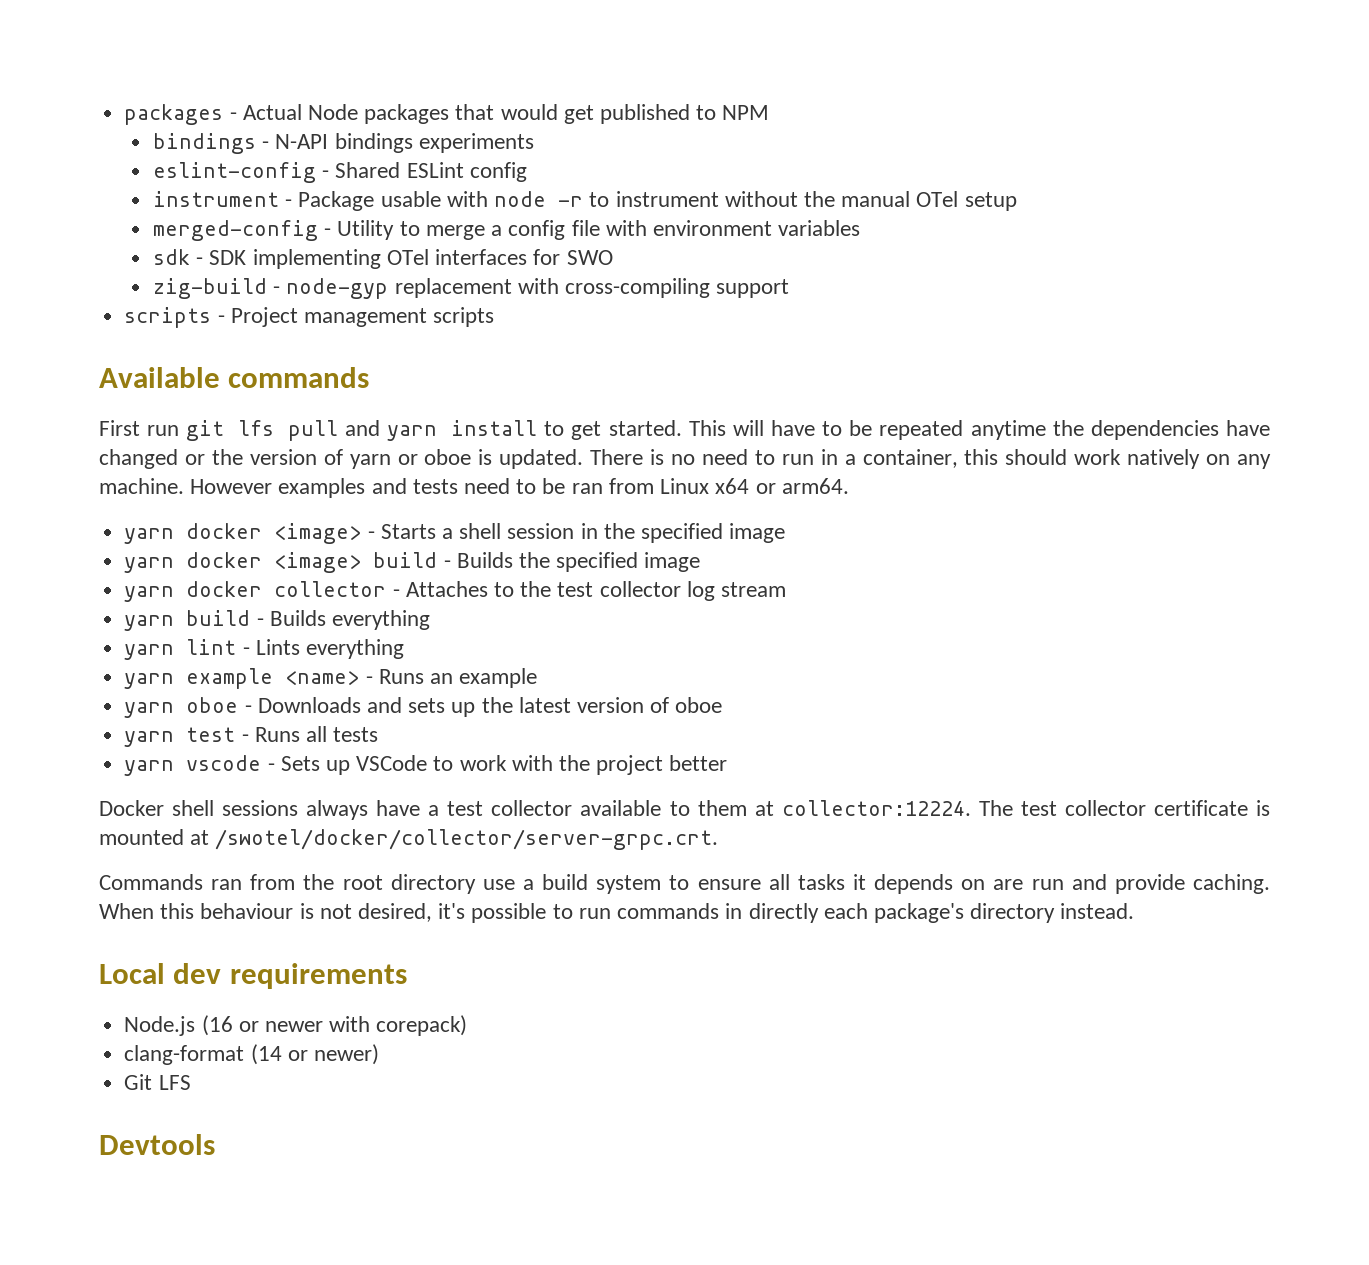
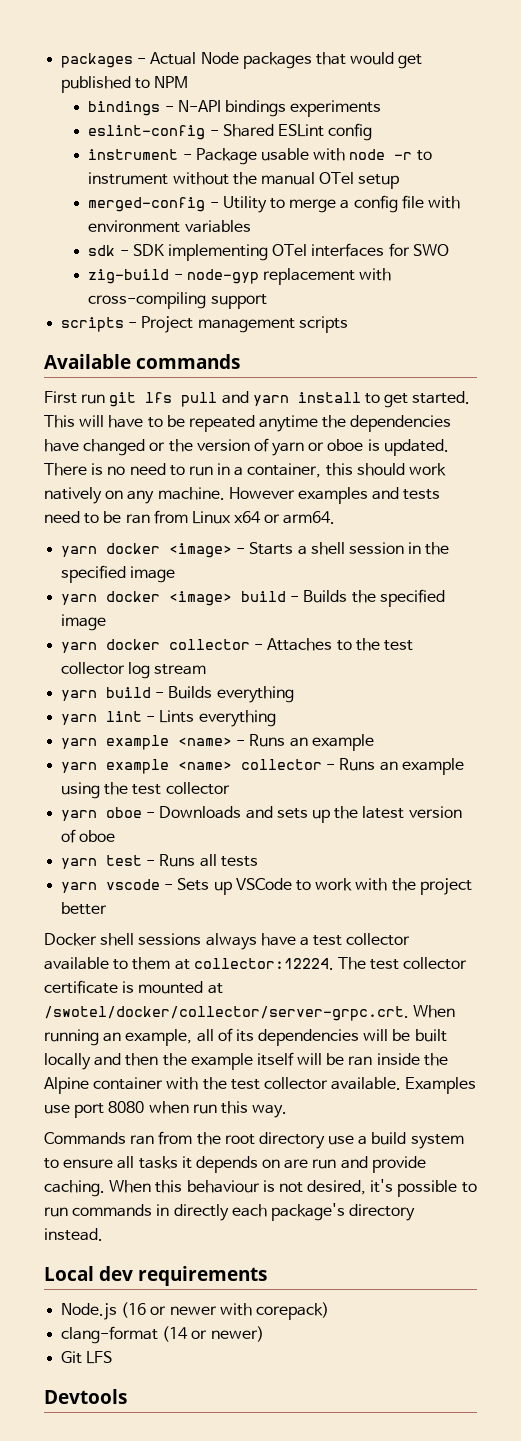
+ yarn example <name> collector - Runs an example using the test collector
- The test collector certificate is mounted at /swotel/docker/collector/server-grpc.crt.
+ The test collector certificate is mounted at /swotel/docker/collector/server-grpc.crt. When running an example, all of its dependencies will be built locally and then the example itself will be ran inside the Alpine container with the test collector available. Examples use port 8080 when run this way.

